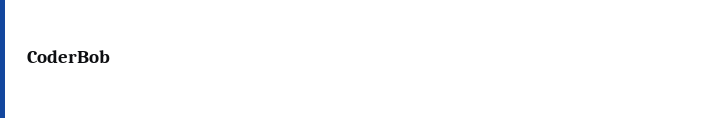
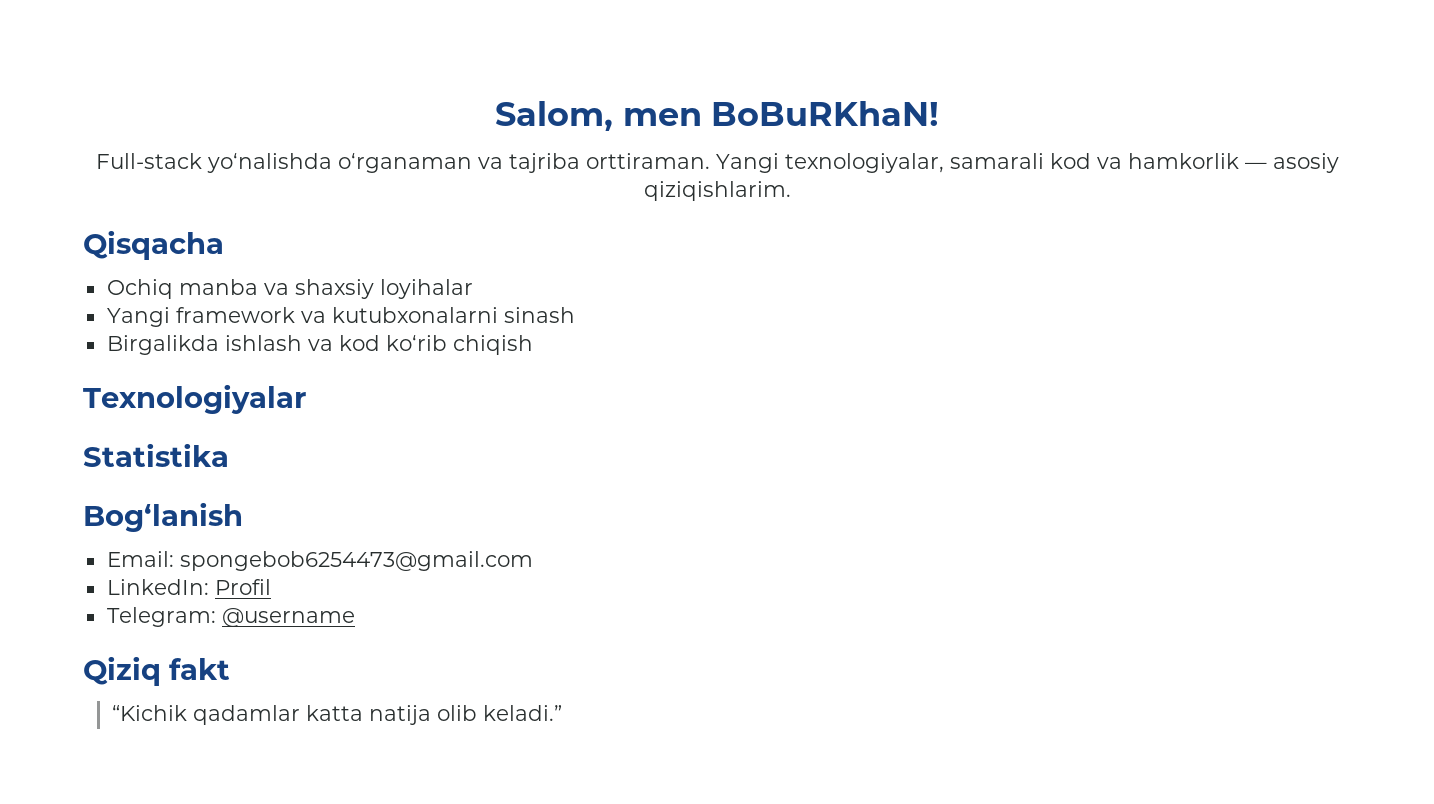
- CoderBob
+ Salom, men BoBuRKhaN!
+ Full-stack yo‘nalishda o‘rganaman va tajriba orttiraman. Yangi texnologiyalar, samarali kod va hamkorlik — asosiy qiziqishlarim.
+ Qisqacha
+ Ochiq manba va shaxsiy loyihalar
+ Yangi framework va kutubxonalarni sinash
+ Birgalikda ishlash va kod ko‘rib chiqish
+ Texnologiyalar
+ Statistika
+ Bog‘lanish
+ Email: spongebob6254473@gmail.com
+ LinkedIn: Profil
+ Telegram: @username
+ Qiziq fakt
+ “Kichik qadamlar katta natija olib keladi.”

